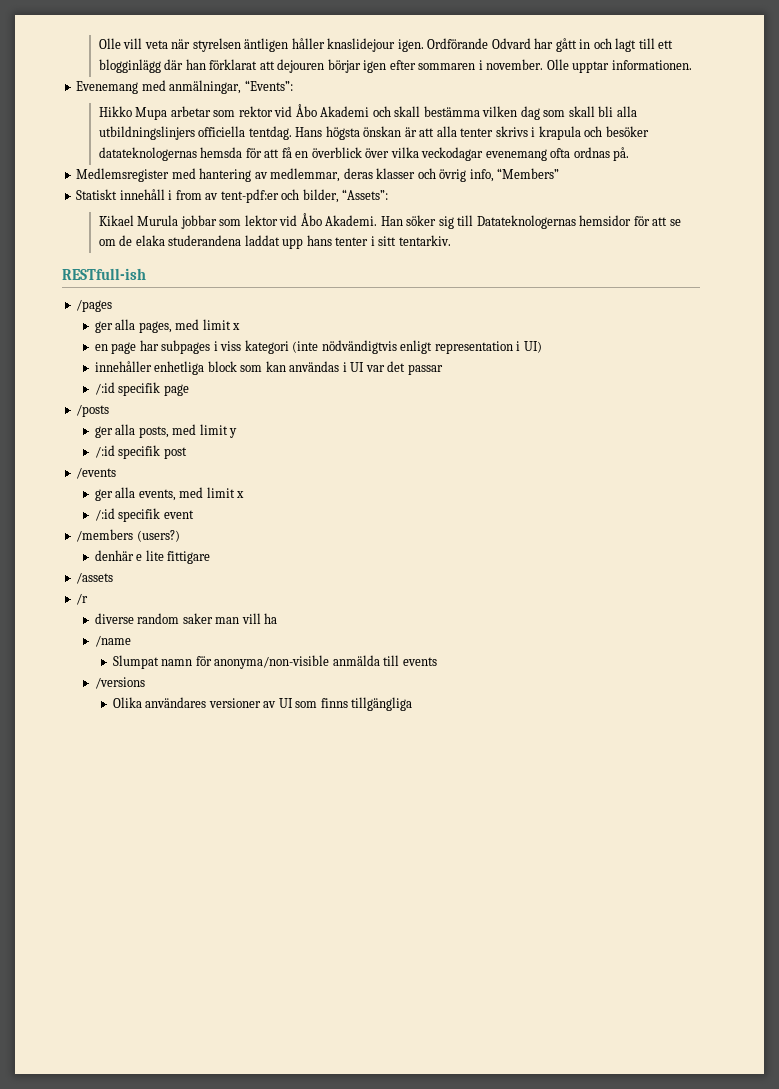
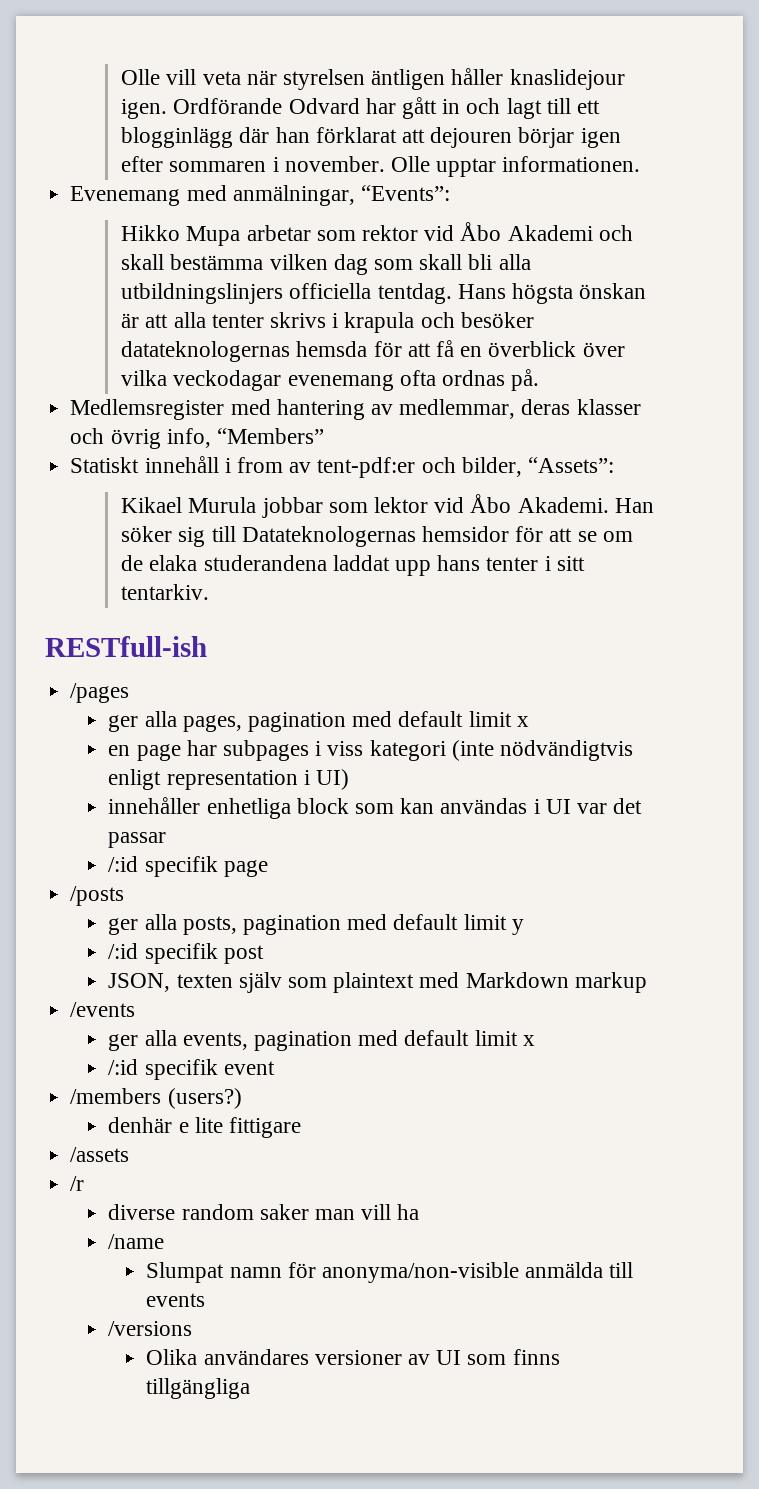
- ger alla pages, med limit x
+ ger alla pages, pagination med default limit x
- ger alla posts, med limit y
+ ger alla posts, pagination med default limit y
+ JSON, texten själv som plaintext med Markdown markup
- ger alla events, med limit x
+ ger alla events, pagination med default limit x

